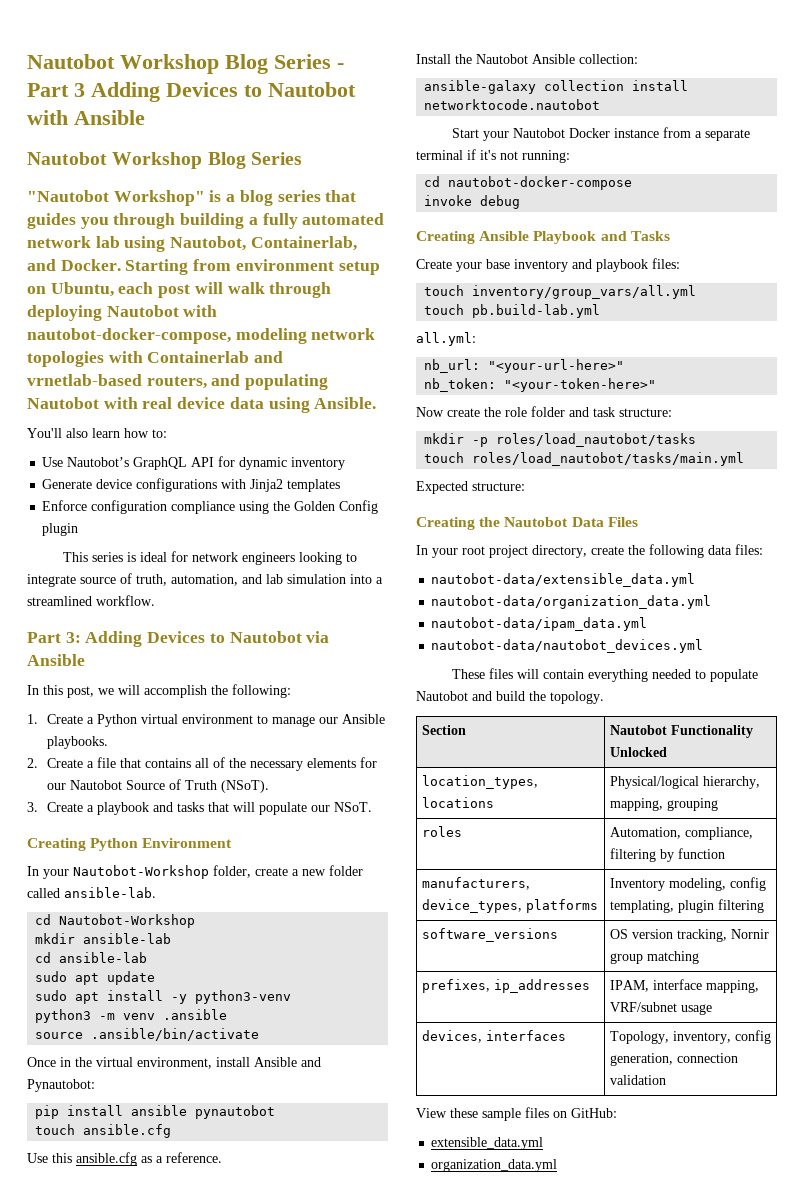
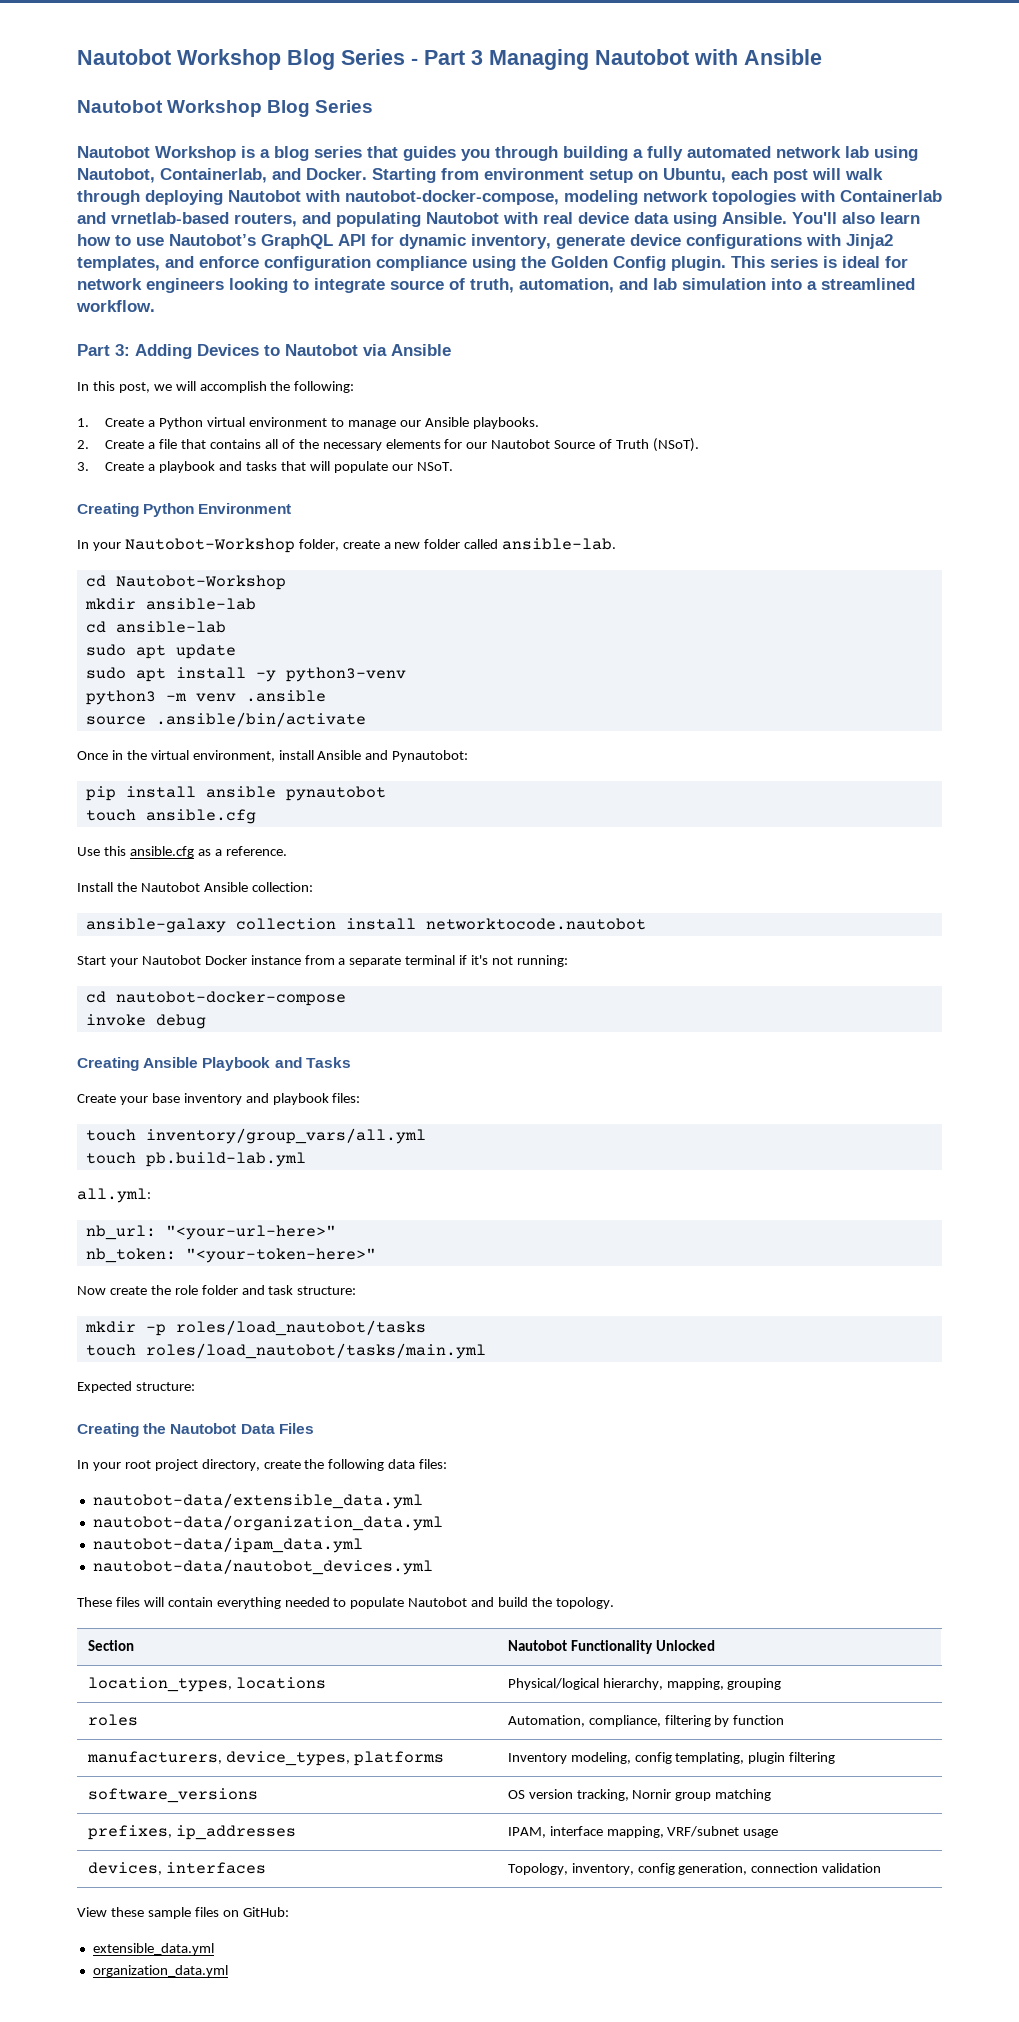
- Nautobot Workshop Blog Series - Part 3 Adding Devices to Nautobot with Ansible
+ Nautobot Workshop Blog Series - Part 3 Managing Nautobot with Ansible
- "Nautobot Workshop" is a blog series that guides you through building a fully automated network lab using Nautobot, Containerlab, and Docker.
+ Nautobot Workshop is a blog series that guides you through building a fully automated network lab using Nautobot, Containerlab, and Docker.
- Starting from environment setup on Ubuntu, each post will walk through deploying Nautobot with nautobot-docker-compose, modeling network topologies with Containerlab and vrnetlab-based routers, and populating Nautobot with real device data using Ansible.
- You'll also learn how to:
- Use Nautobot’s GraphQL API for dynamic inventory
- Generate device configurations with Jinja2 templates
- Enforce configuration compliance using the Golden Config plugin
- This series is ideal for network engineers looking to integrate source of truth, automation, and lab simulation into a streamlined workflow.
+ Starting from environment setup on Ubuntu, each post will walk through deploying Nautobot with nautobot-docker-compose, modeling network topologies with Containerlab and vrnetlab-based routers, and populating Nautobot with real device data using Ansible. You'll also learn how to use Nautobot’s GraphQL API for dynamic inventory, generate device configurations with Jinja2 templates, and enforce configuration compliance using the Golden Config plugin. This series is ideal for network engineers looking to integrate source of truth, automation, and lab simulation into a streamlined workflow.

